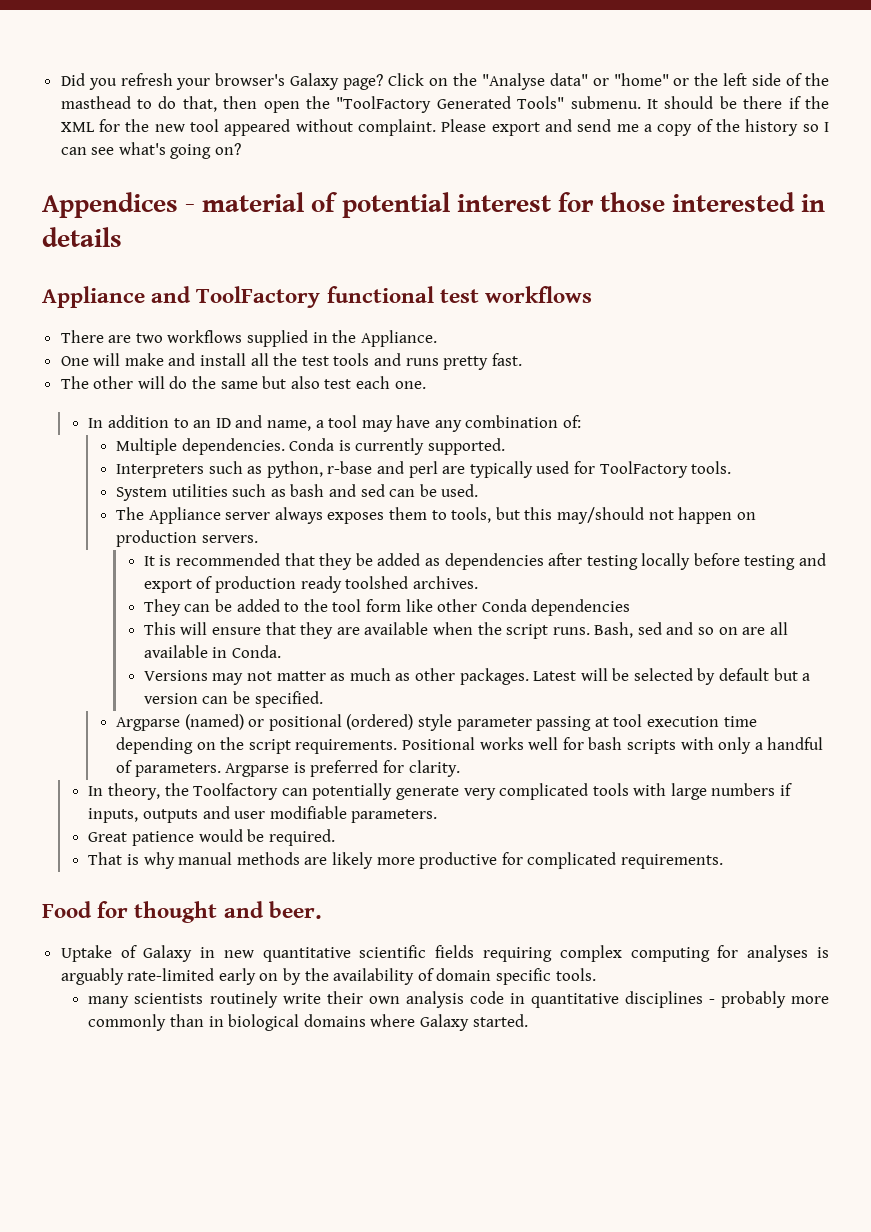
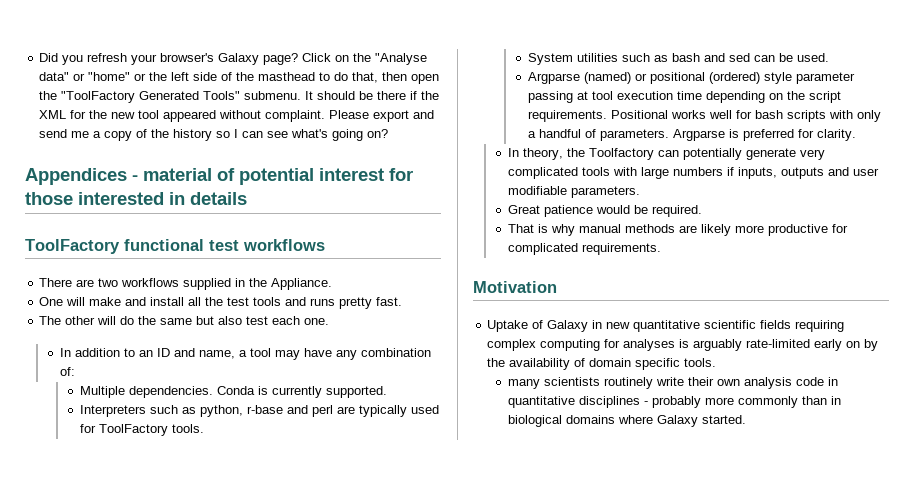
- Appliance and ToolFactory functional test workflows
+ ToolFactory functional test workflows
- The Appliance server always exposes them to tools, but this may/should not happen on production servers.
- It is recommended that they be added as dependencies after testing locally before testing and export of production ready toolshed archives.
- They can be added to the tool form like other Conda dependencies
- This will ensure that they are available when the script runs. Bash, sed and so on are all available in Conda.
- Versions may not matter as much as other packages. Latest will be selected by default but a version can be specified.
- Food for thought and beer.
+ Motivation

